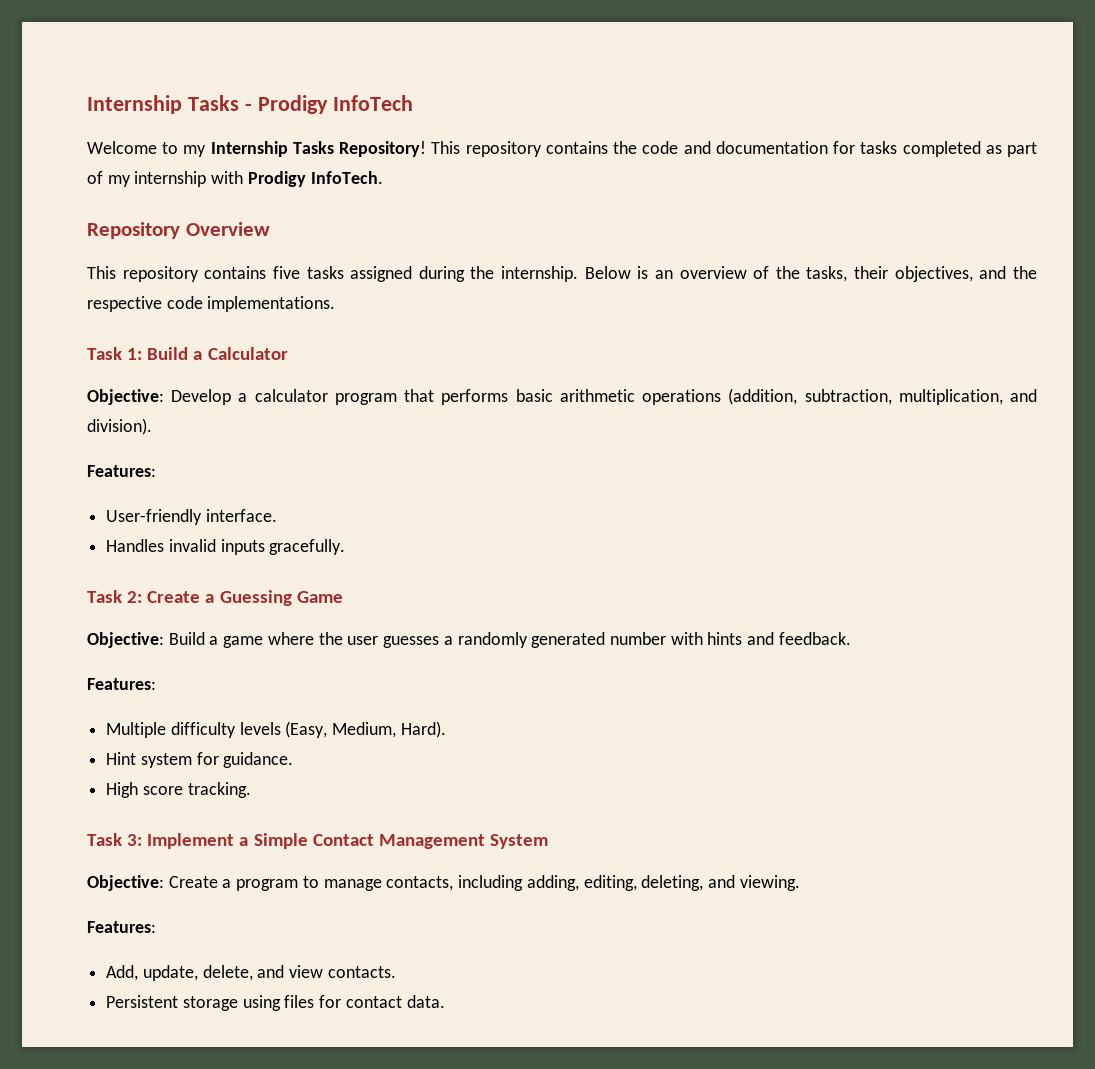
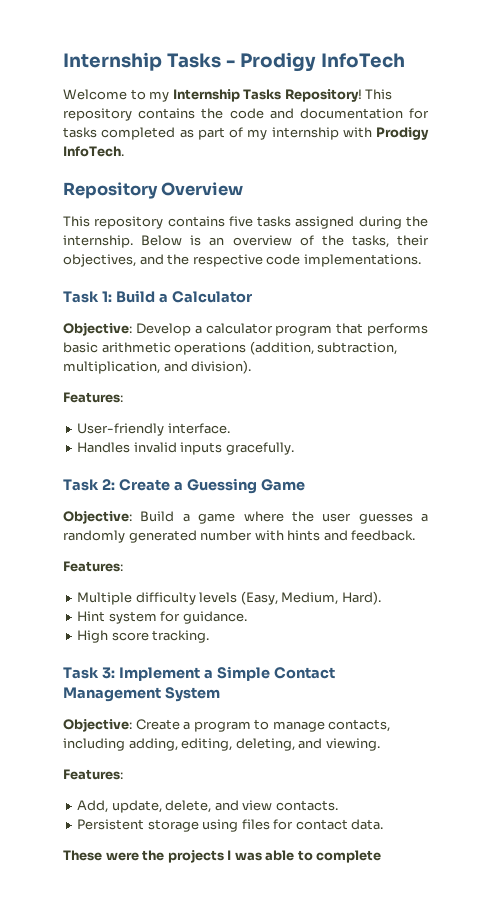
+ These were the projects I was able to complete

